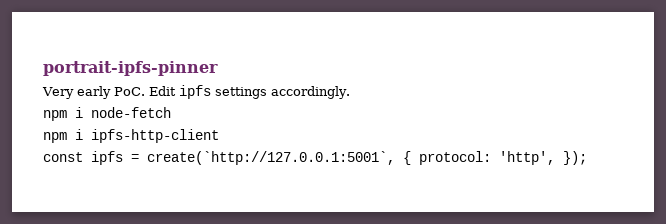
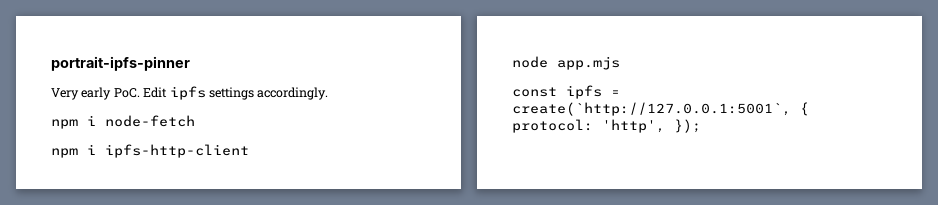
+ node app.mjs

